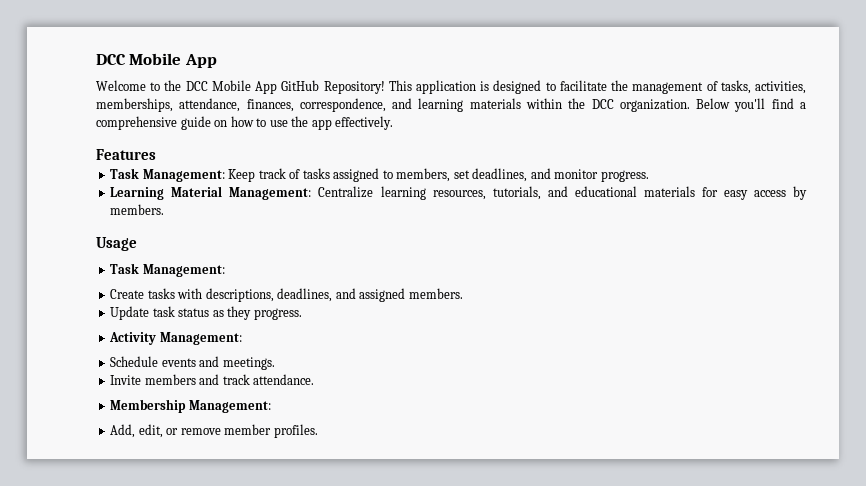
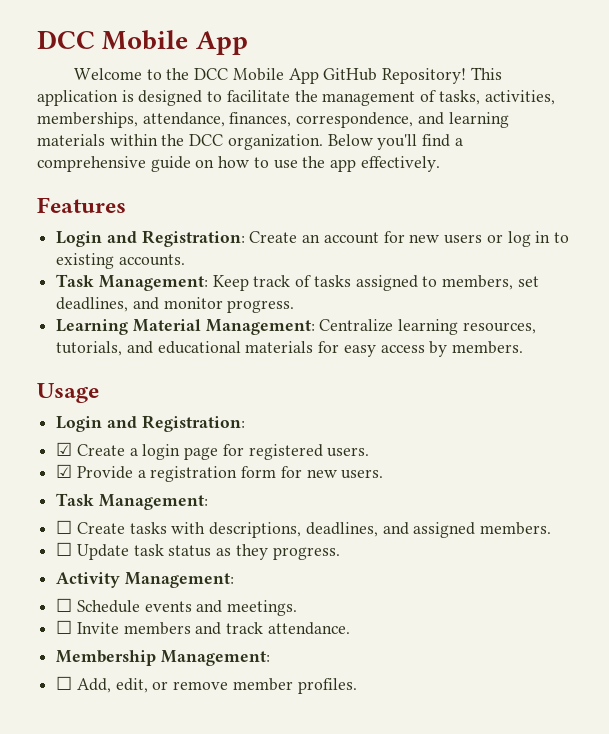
+ Login and Registration: Create an account for new users or log in to existing accounts.
  Usage
+ Login and Registration:
+ ☑ Create a login page for registered users.
+ ☑ Provide a registration form for new users.
- Create tasks with descriptions, deadlines, and assigned members.
+ ☐ Create tasks with descriptions, deadlines, and assigned members.
- Update task status as they progress.
+ ☐ Update task status as they progress.
- Schedule events and meetings.
+ ☐ Schedule events and meetings.
- Invite members and track attendance.
+ ☐ Invite members and track attendance.
- Add, edit, or remove member profiles.
+ ☐ Add, edit, or remove member profiles.

